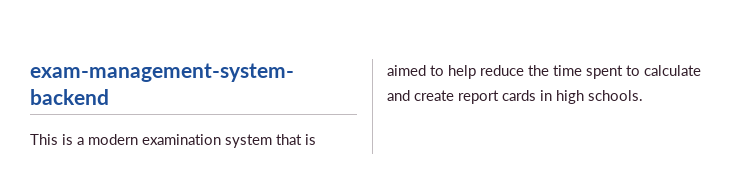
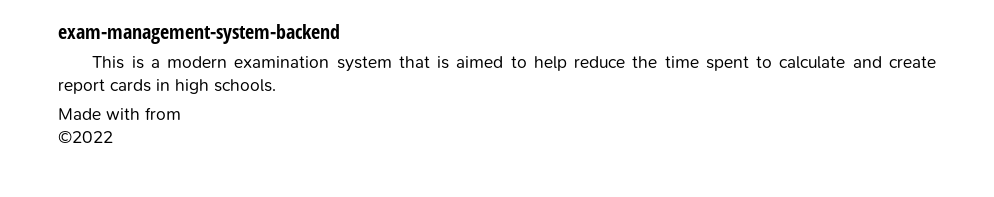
+ Made with from
+ ©2022

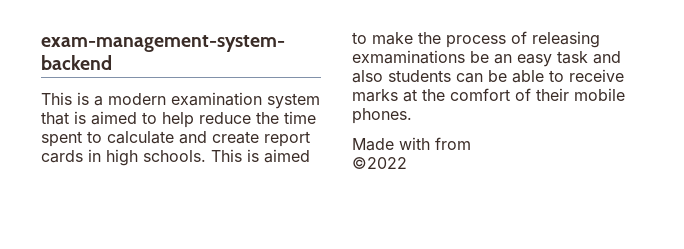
+ This is aimed to make the process of releasing exmaminations be an easy task and also students can be able to receive marks at the comfort of their mobile phones.

